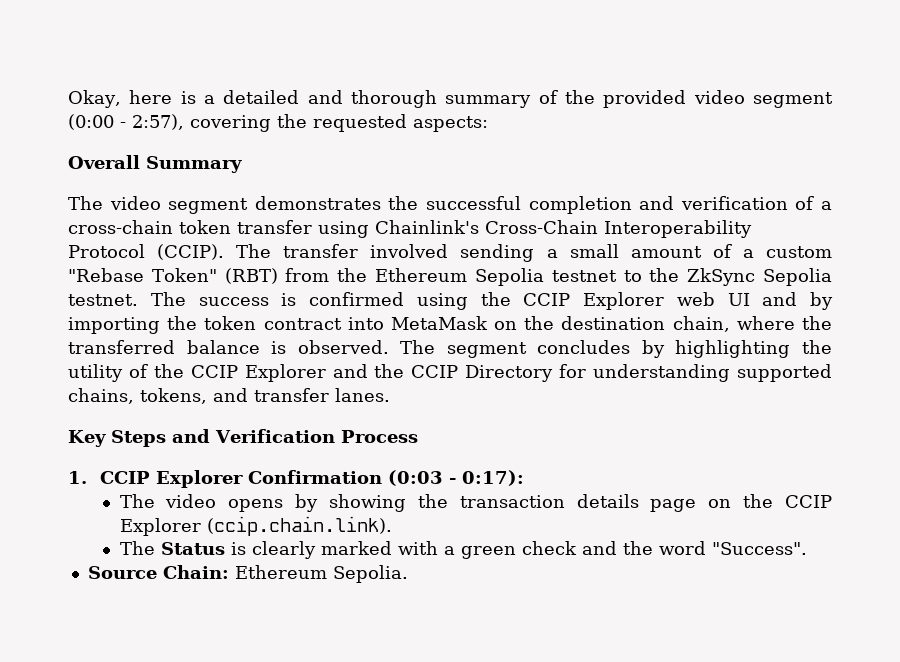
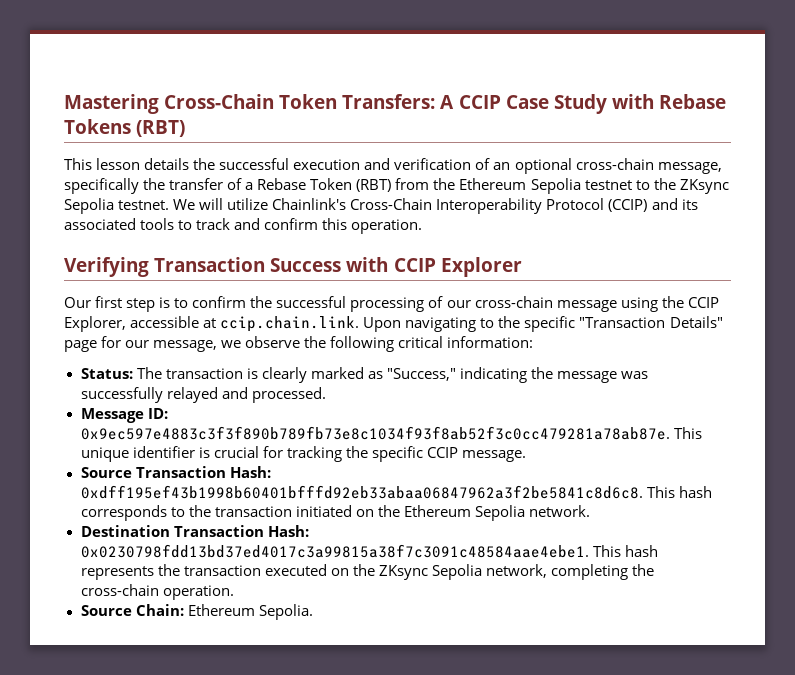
- Okay, here is a detailed and thorough summary of the provided video segment (0:00 - 2:57), covering the requested aspects:
- Overall Summary
- The video segment demonstrates the successful completion and verification of a cross-chain token transfer using Chainlink's Cross-Chain Interoperability Protocol (CCIP). The transfer involved sending a small amount of a custom "Rebase Token" (RBT) from the Ethereum Sepolia testnet to the ZkSync Sepolia testnet.
+ Mastering Cross-Chain Token Transfers: A CCIP Case Study with Rebase Tokens (RBT)
+ This lesson details the successful execution and verification of an optional cross-chain message, specifically the transfer of a Rebase Token (RBT) from the Ethereum Sepolia testnet to the ZKsync Sepolia testnet.
- The success is confirmed using the CCIP Explorer web UI and by importing the token contract into MetaMask on the destination chain, where the transferred balance is observed. The segment concludes by highlighting the utility of the CCIP Explorer and the CCIP Directory for understanding supported chains, tokens, and transfer lanes.
- Key Steps and Verification Process
- 1. CCIP Explorer Confirmation (0:03 - 0:17):
- The video opens by showing the transaction details page on the CCIP Explorer (ccip.chain.link).
- The Status is clearly marked with a green check and the word "Success".
+ We will utilize Chainlink's Cross-Chain Interoperability Protocol (CCIP) and its associated tools to track and confirm this operation.
+ Verifying Transaction Success with CCIP Explorer
+ Our first step is to confirm the successful processing of our cross-chain message using the CCIP Explorer, accessible at ccip.chain.link. Upon navigating to the specific "Transaction Details" page for our message, we observe the following critical information:
+ Status: The transaction is clearly marked as "Success," indicating the message was successfully relayed and processed.
+ Message ID: 0x9ec597e4883c3f3f890b789fb73e8c1034f93f8ab52f3c0cc479281a78ab87e. This unique identifier is crucial for tracking the specific CCIP message.
+ Source Transaction Hash: 0xdff195ef43b1998b60401bfffd92eb33abaa06847962a3f2be5841c8d6c8. This hash corresponds to the transaction initiated on the Ethereum Sepolia network.
+ Destination Transaction Hash: 0x0230798fdd13bd37ed4017c3a99815a38f7c3091c48584aae4ebe1. This hash represents the transaction executed on the ZKsync Sepolia network, completing the cross-chain operation.

